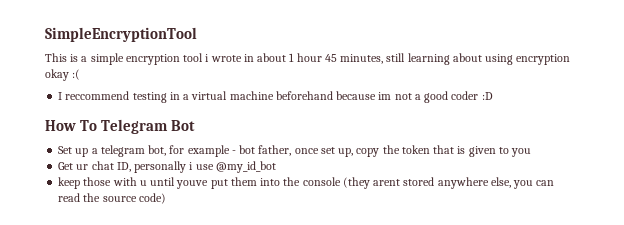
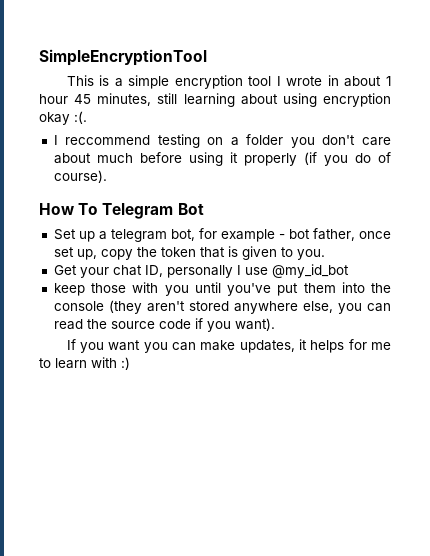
- This is a simple encryption tool i wrote in about 1 hour 45 minutes, still learning about using encryption okay :(
+ This is a simple encryption tool I wrote in about 1 hour 45 minutes, still learning about using encryption okay :(.
- I reccommend testing in a virtual machine beforehand because im not a good coder :D
+ I reccommend testing on a folder you don't care about much before using it properly (if you do of course).
- Set up a telegram bot, for example - bot father, once set up, copy the token that is given to you
+ Set up a telegram bot, for example - bot father, once set up, copy the token that is given to you.
- Get ur chat ID, personally i use @my_id_bot
+ Get your chat ID, personally I use @my_id_bot
- keep those with u until youve put them into the console (they arent stored anywhere else, you can read the source code)
+ keep those with you until you've put them into the console (they aren't stored anywhere else, you can read the source code if you want).
+ If you want you can make updates, it helps for me to learn with :)

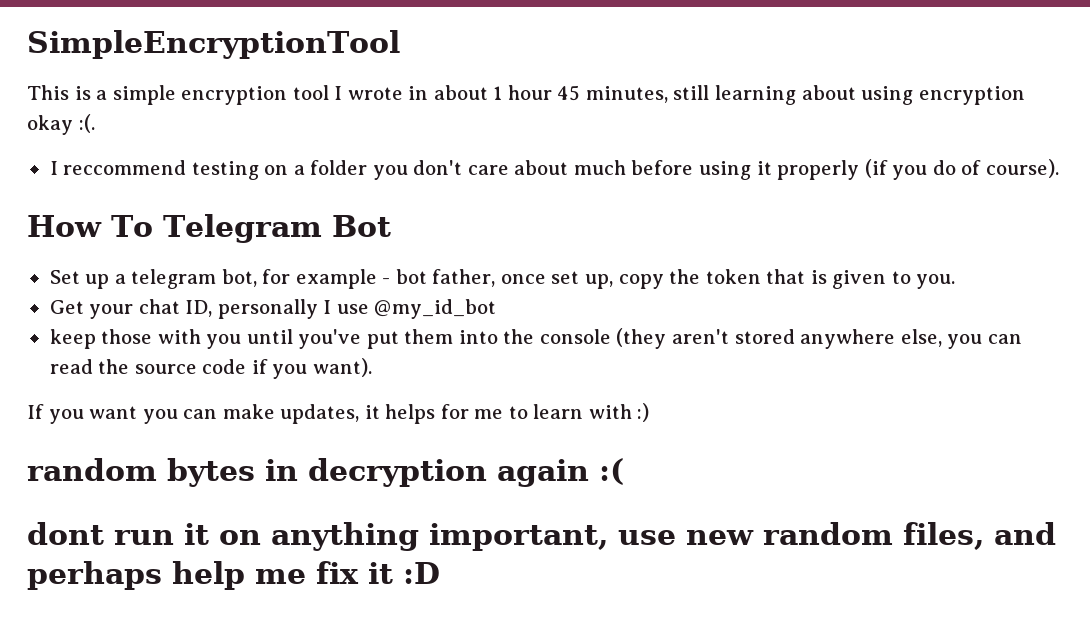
+ random bytes in decryption again :(
+ dont run it on anything important, use new random files, and perhaps help me fix it :D

